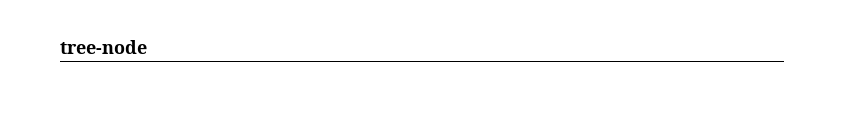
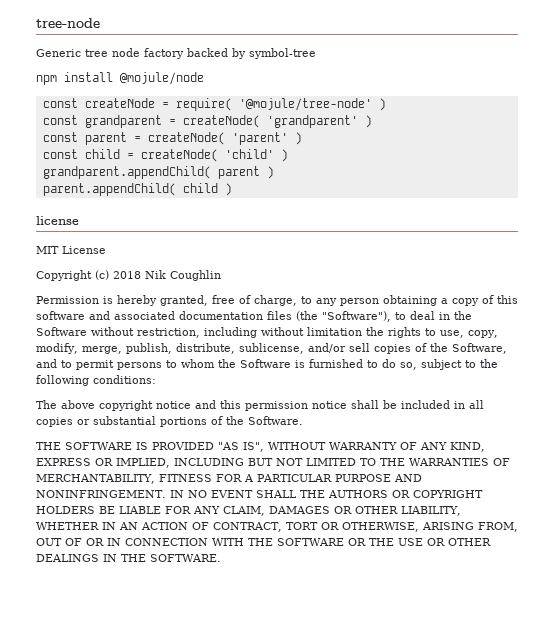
+ Generic tree node factory backed by symbol-tree
+ npm install @mojule/node
+ const createNode = require( '@mojule/tree-node' )
+ const grandparent = createNode( 'grandparent' )
+ const parent = createNode( 'parent' )
+ const child = createNode( 'child' )
+ grandparent.appendChild( parent )
+ parent.appendChild( child )
+ license
+ MIT License
+ Copyright (c) 2018 Nik Coughlin
+ Permission is hereby granted, free of charge, to any person obtaining a copy of this software and associated documentation files (the "Software"), to deal in the Software without restriction, including without limitation the rights to use, copy, modify, merge, publish, distribute, sublicense, and/or sell copies of the Software, and to permit persons to whom the Software is furnished to do so, subject to the following conditions:
+ The above copyright notice and this permission notice shall be included in all copies or substantial portions of the Software.
+ THE SOFTWARE IS PROVIDED "AS IS", WITHOUT WARRANTY OF ANY KIND, EXPRESS OR IMPLIED, INCLUDING BUT NOT LIMITED TO THE WARRANTIES OF MERCHANTABILITY, FITNESS FOR A PARTICULAR PURPOSE AND NONINFRINGEMENT. IN NO EVENT SHALL THE AUTHORS OR COPYRIGHT HOLDERS BE LIABLE FOR ANY CLAIM, DAMAGES OR OTHER LIABILITY, WHETHER IN AN ACTION OF CONTRACT, TORT OR OTHERWISE, ARISING FROM, OUT OF OR IN CONNECTION WITH THE SOFTWARE OR THE USE OR OTHER DEALINGS IN THE SOFTWARE.

